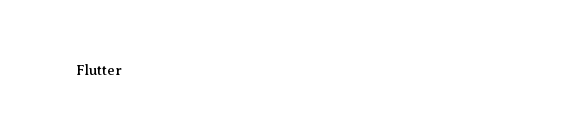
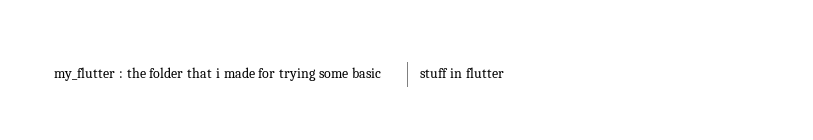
- Flutter
+ my_flutter : the folder that i made for trying some basic stuff in flutter

